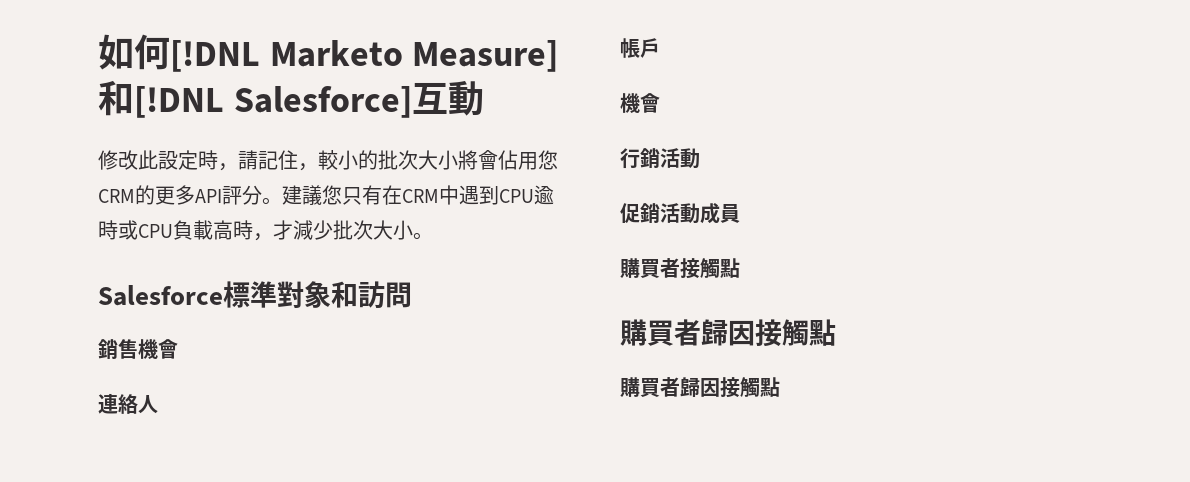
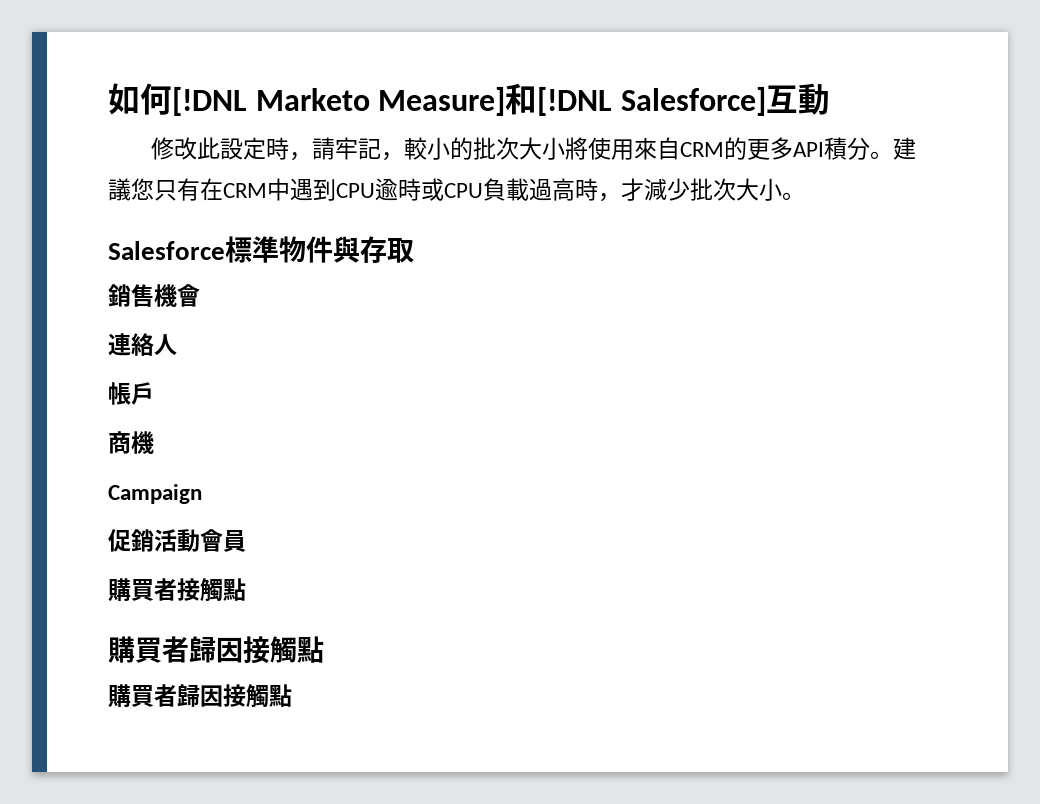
- 修改此設定時，請記住，較小的批次大小將會佔用您CRM的更多API評分。
+ 修改此設定時，請牢記，較小的批次大小將使用來自CRM的更多API積分。
- 建議您只有在CRM中遇到CPU逾時或CPU負載高時，才減少批次大小。
+ 建議您只有在CRM中遇到CPU逾時或CPU負載過高時，才減少批次大小。
- Salesforce標準對象和訪問
+ Salesforce標準物件與存取
  帳戶
- 機會
- 行銷活動
+ 商機
+ Campaign
- 促銷活動成員
+ 促銷活動會員

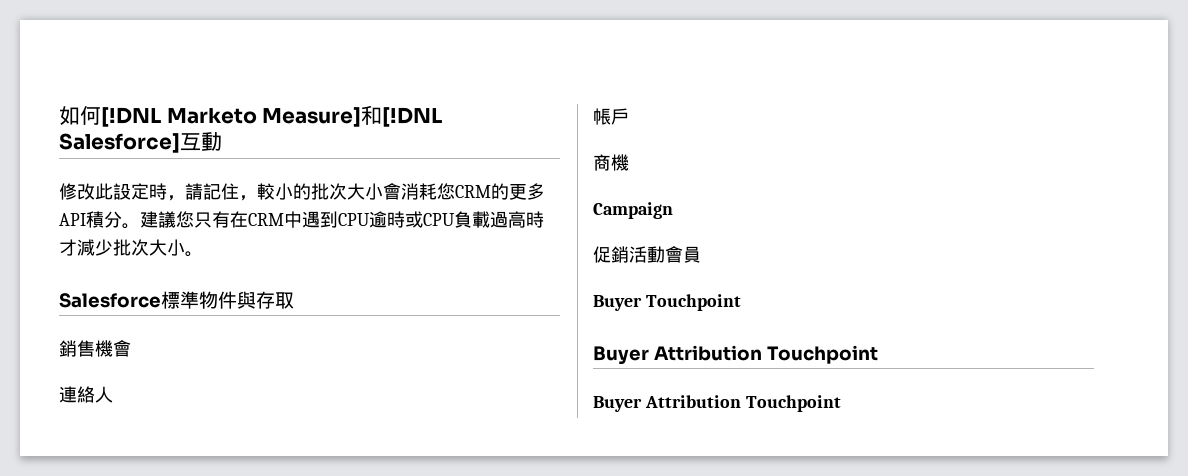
- 修改此設定時，請牢記，較小的批次大小將使用來自CRM的更多API積分。
+ 修改此設定時，請記住，較小的批次大小會消耗您CRM的更多API積分。
- 建議您只有在CRM中遇到CPU逾時或CPU負載過高時，才減少批次大小。
+ 建議您只有在CRM中遇到CPU逾時或CPU負載過高時才減少批次大小。
- 購買者接觸點
- 購買者歸因接觸點
- 購買者歸因接觸點
+ Buyer Touchpoint
+ Buyer Attribution Touchpoint
+ Buyer Attribution Touchpoint

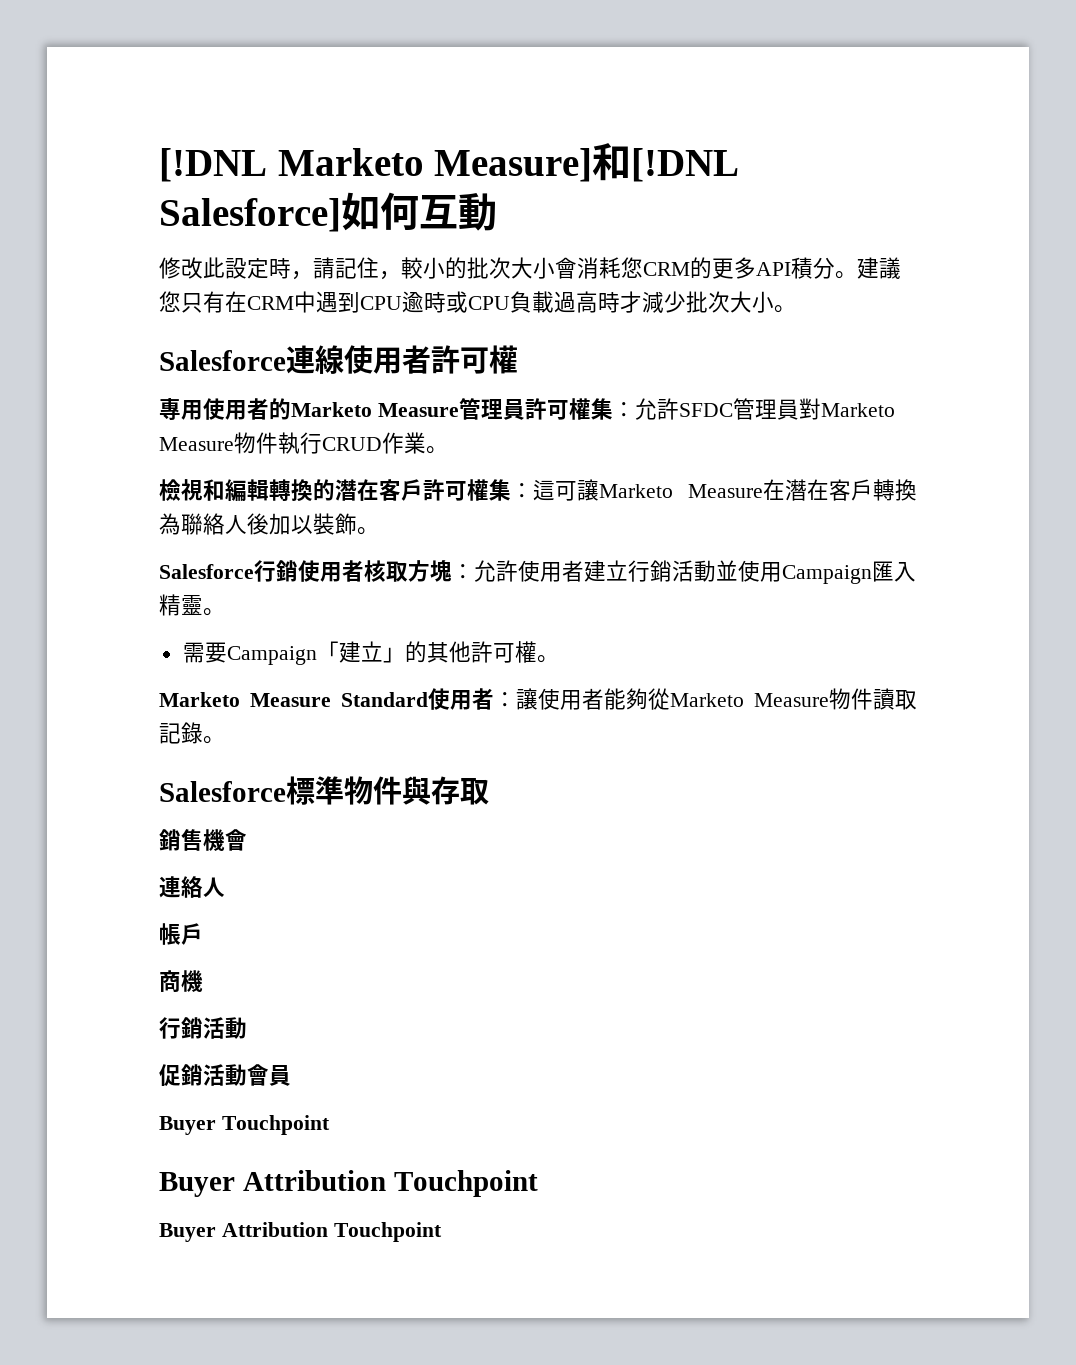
- 如何[!DNL Marketo Measure]和[!DNL Salesforce]互動
+ [!DNL Marketo Measure]和[!DNL Salesforce]如何互動
+ Salesforce連線使用者許可權
+ 專用使用者的Marketo Measure管理員許可權集：允許SFDC管理員對Marketo Measure物件執行CRUD作業。
+ 檢視和編輯轉換的潛在客戶許可權集：這可讓Marketo Measure在潛在客戶轉換為聯絡人後加以裝飾。
+ Salesforce行銷使用者核取方塊：允許使用者建立行銷活動並使用Campaign匯入精靈。
+ 需要Campaign「建立」的其他許可權。
+ Marketo Measure Standard使用者：讓使用者能夠從Marketo Measure物件讀取記錄。
  商機
- Campaign
+ 行銷活動

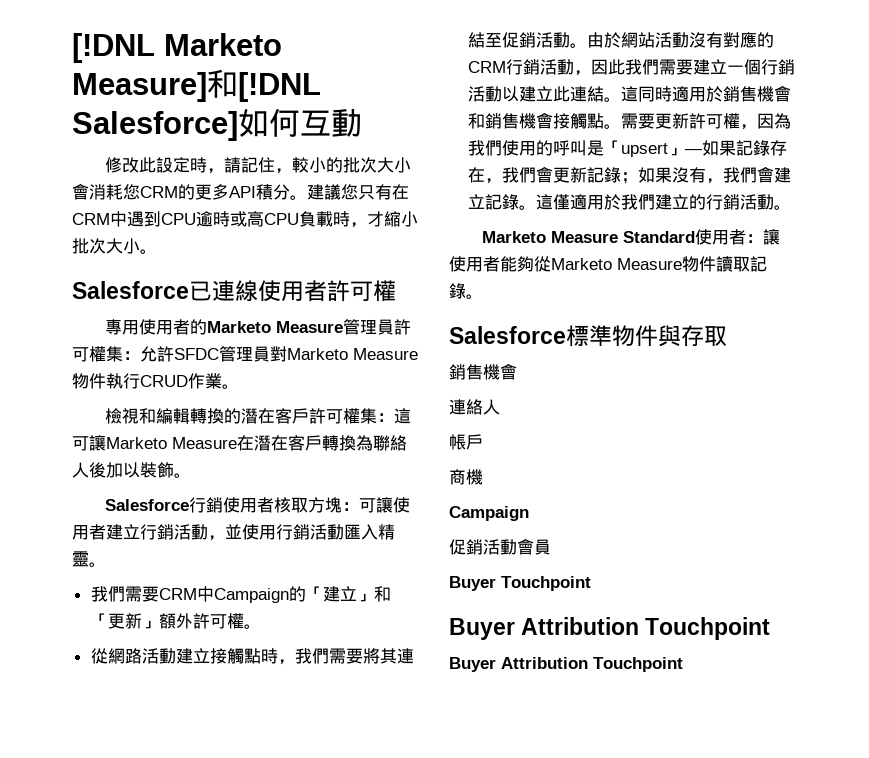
- 建議您只有在CRM中遇到CPU逾時或CPU負載過高時才減少批次大小。
+ 建議您只有在CRM中遇到CPU逾時或高CPU負載時，才縮小批次大小。
- Salesforce連線使用者許可權
+ Salesforce已連線使用者許可權
- Salesforce行銷使用者核取方塊：允許使用者建立行銷活動並使用Campaign匯入精靈。
+ Salesforce行銷使用者核取方塊：可讓使用者建立行銷活動，並使用行銷活動匯入精靈。
- 需要Campaign「建立」的其他許可權。
+ 我們需要CRM中Campaign的「建立」和「更新」額外許可權。
+ 從網路活動建立接觸點時，我們需要將其連結至促銷活動。由於網站活動沒有對應的CRM行銷活動，因此我們需要建立一個行銷活動以建立此連結。這同時適用於銷售機會和銷售機會接觸點。需要更新許可權，因為我們使用的呼叫是「upsert」—如果記錄存在，我們會更新記錄；如果沒有，我們會建立記錄。這僅適用於我們建立的行銷活動。
  商機
- 行銷活動
+ Campaign

